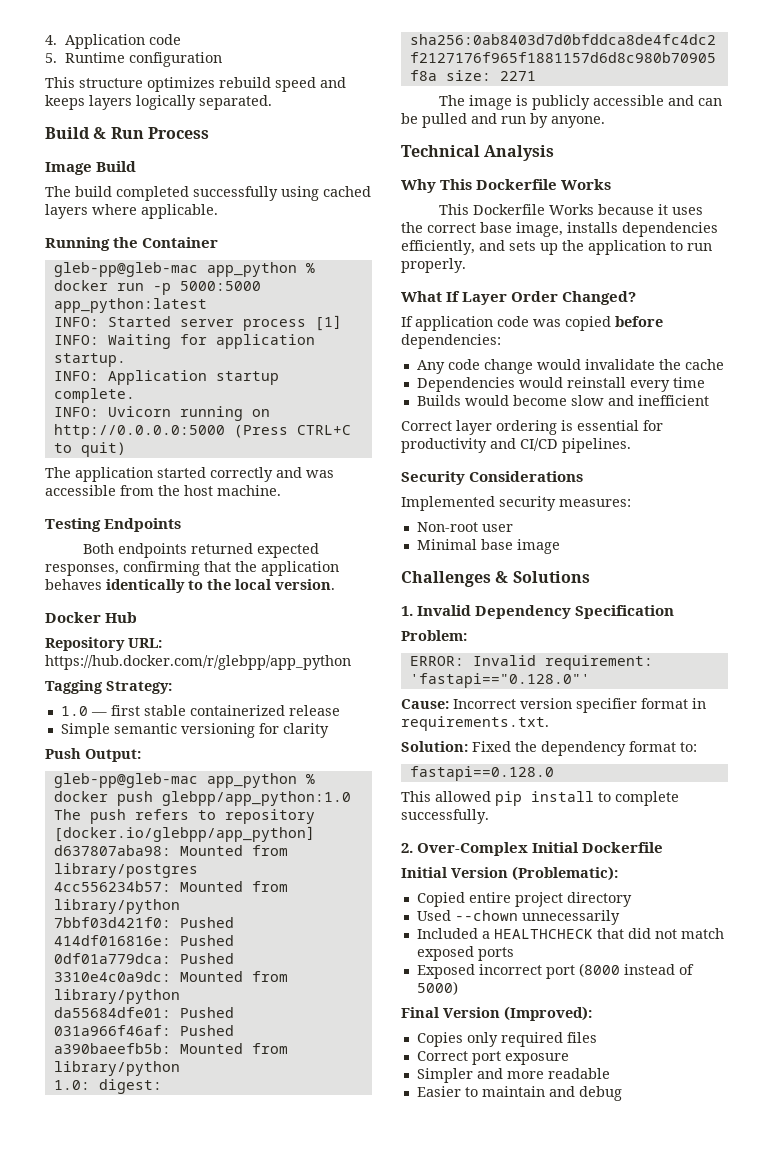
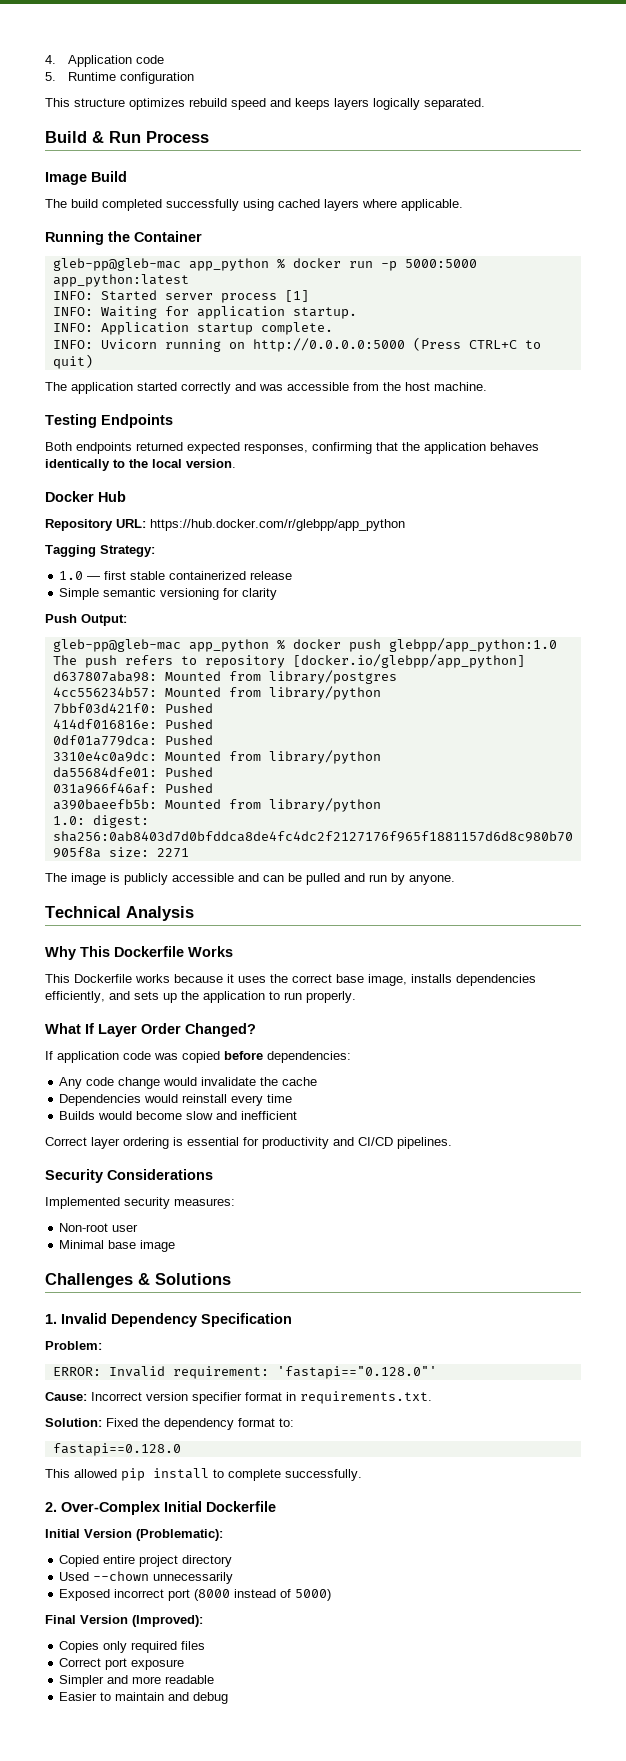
- This Dockerfile Works because it uses the correct base image, installs dependencies efficiently, and sets up the application to run properly.
+ This Dockerfile works because it uses the correct base image, installs dependencies efficiently, and sets up the application to run properly.
- Included a HEALTHCHECK that did not match exposed ports

